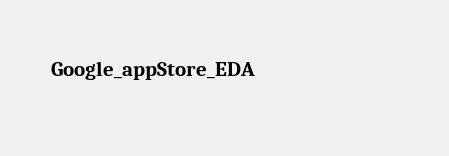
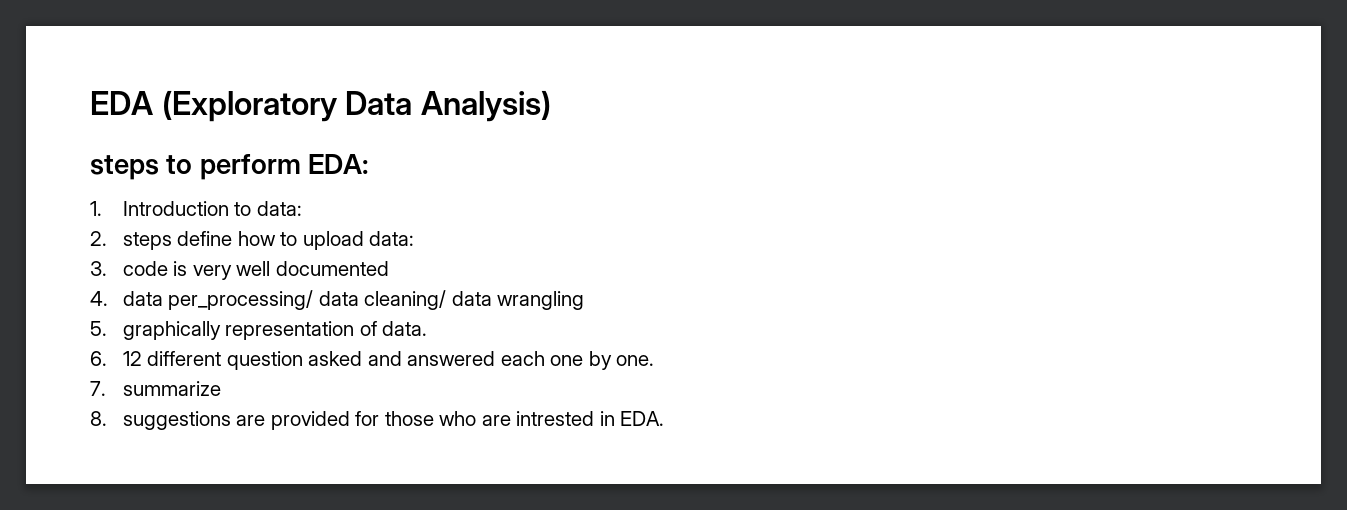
- Google_appStore_EDA
+ EDA (Exploratory Data Analysis)
+ steps to perform EDA:
+ 1. Introduction to data:
+ 2. steps define how to upload data:
+ 3. code is very well documented
+ 4. data per_processing/ data cleaning/ data wrangling
+ 5. graphically representation of data.
+ 6. 12 different question asked and answered each one by one.
+ 7. summarize
+ 8. suggestions are provided for those who are intrested in EDA.

